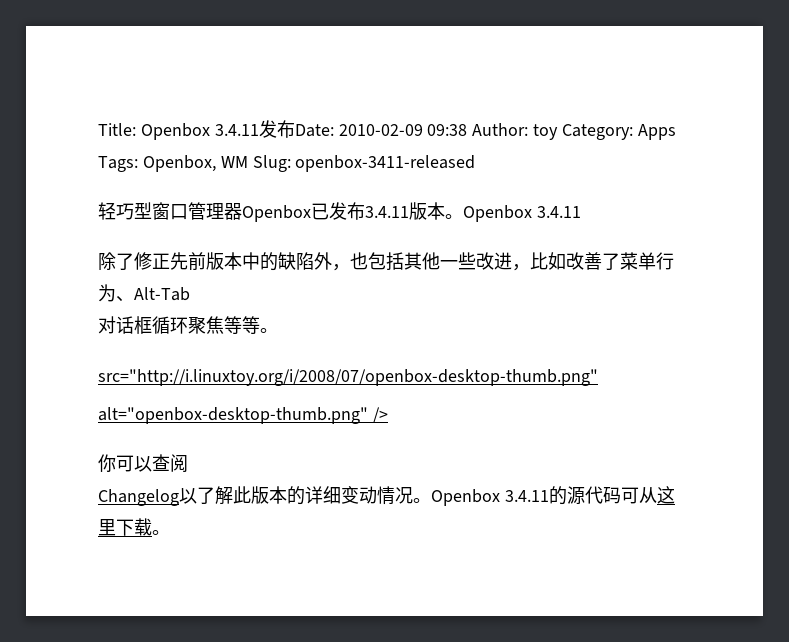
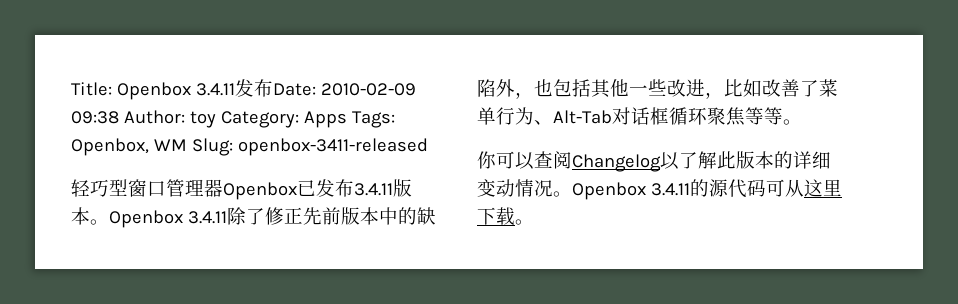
- 轻巧型窗口管理器Openbox已发布3.4.11版本。Openbox 3.4.11
- 除了修正先前版本中的缺陷外，也包括其他一些改进，比如改善了菜单行为、Alt-Tab
- 对话框循环聚焦等等。
+ 轻巧型窗口管理器Openbox已发布3.4.11版本。Openbox 3.4.11除了修正先前版本中的缺陷外，也包括其他一些改进，比如改善了菜单行为、Alt-Tab对话框循环聚焦等等。
- src="http://i.linuxtoy.org/i/2008/07/openbox-desktop-thumb.png"
- alt="openbox-desktop-thumb.png" />
- 你可以查阅
- Changelog以了解此版本的详细变动情况。
+ 你可以查阅Changelog以了解此版本的详细变动情况。

